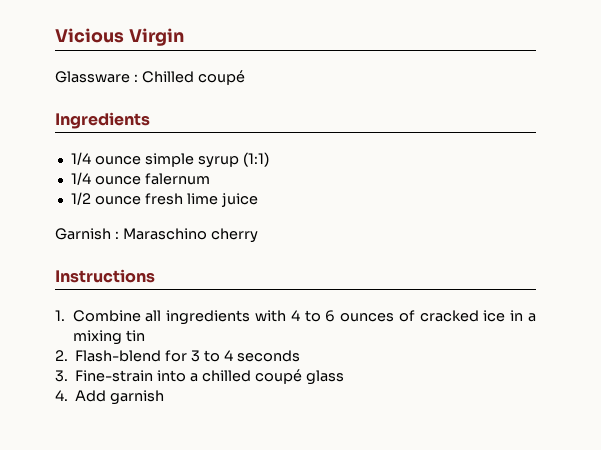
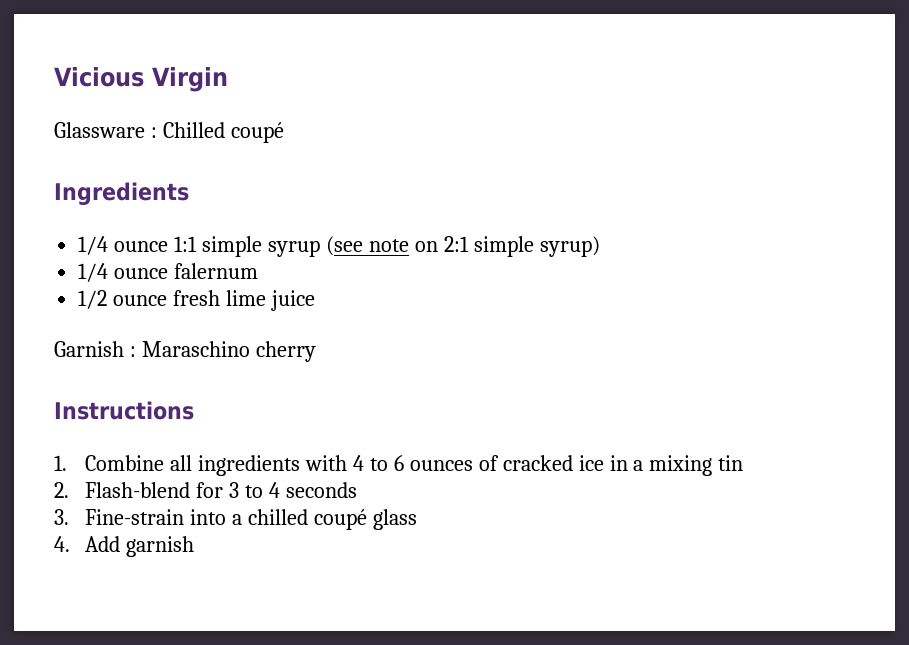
- 1/4 ounce simple syrup (1:1)
+ 1/4 ounce 1:1 simple syrup (see note on 2:1 simple syrup)

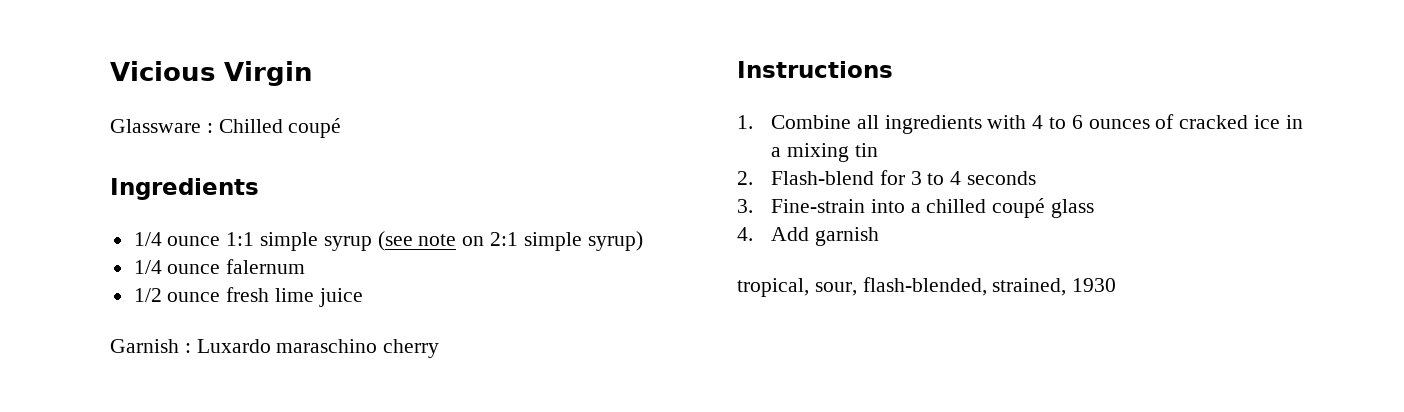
- Garnish : Maraschino cherry
+ Garnish : Luxardo maraschino cherry
+ tropical, sour, flash-blended, strained, 1930

